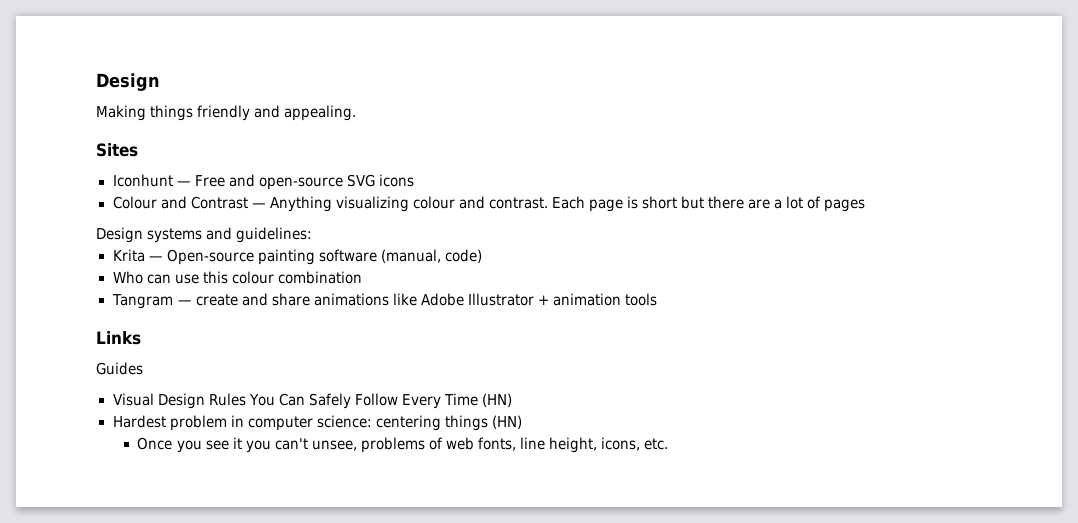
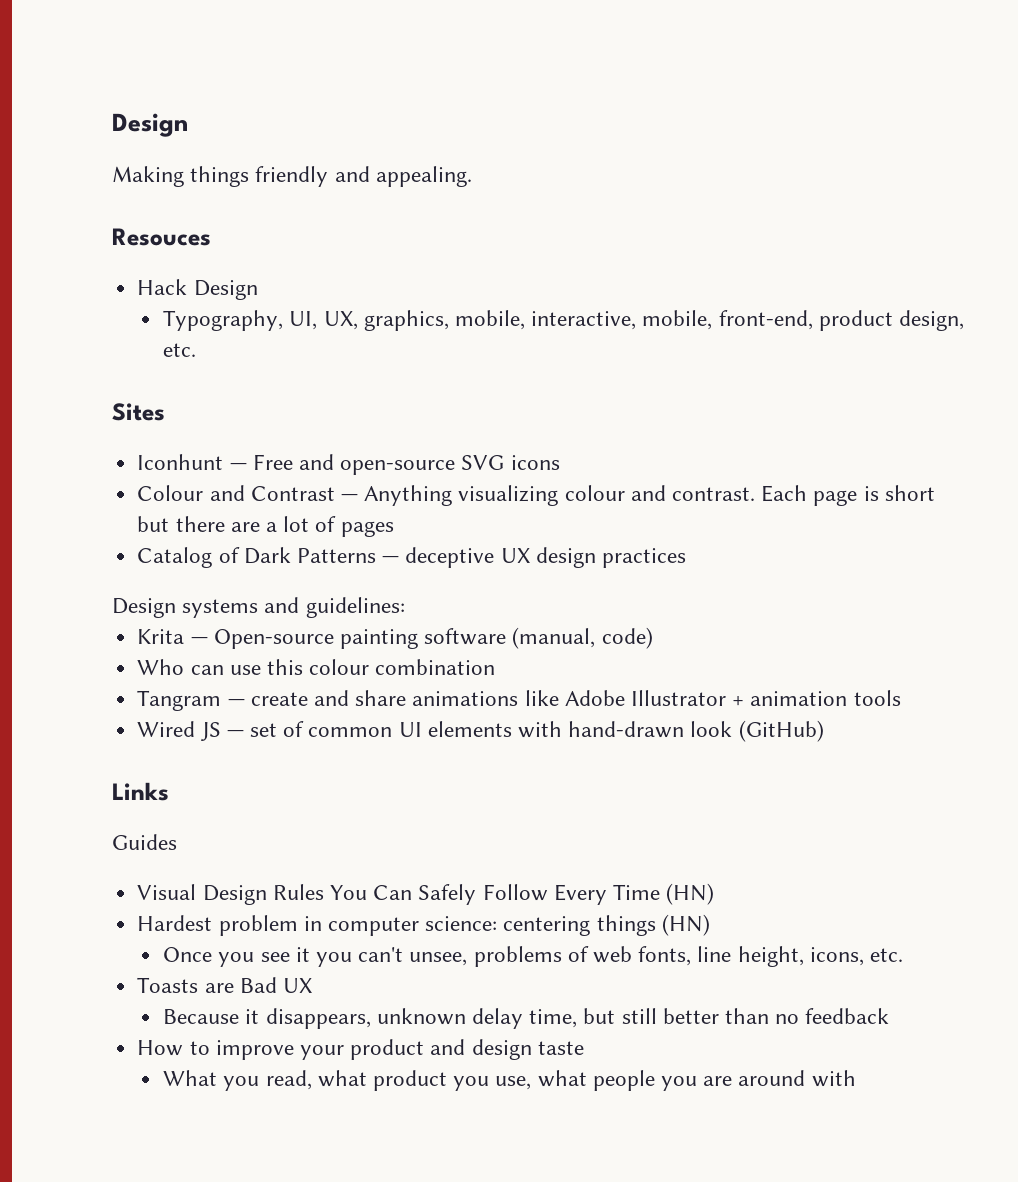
+ Resouces
+ Hack Design
+ Typography, UI, UX, graphics, mobile, interactive, mobile, front-end, product design, etc.
+ Catalog of Dark Patterns — deceptive UX design practices
+ Wired JS — set of common UI elements with hand-drawn look (GitHub)
+ Toasts are Bad UX
+ Because it disappears, unknown delay time, but still better than no feedback
+ How to improve your product and design taste
+ What you read, what product you use, what people you are around with

